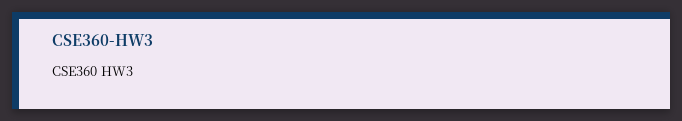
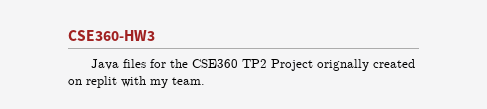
- CSE360 HW3
+ Java files for the CSE360 TP2 Project orignally created on replit with my team.

